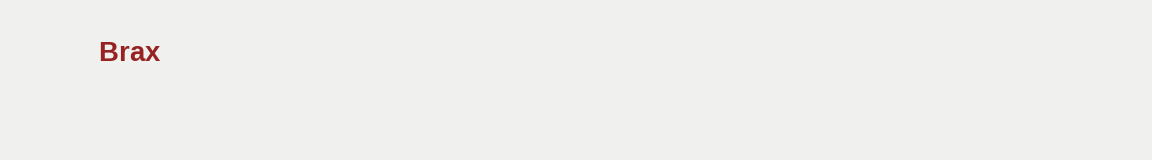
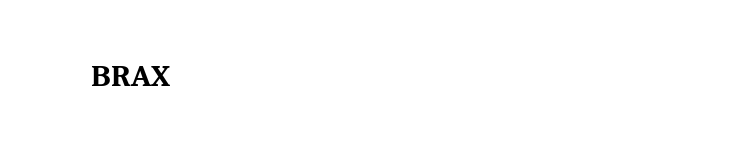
- Brax
+ BRAX

